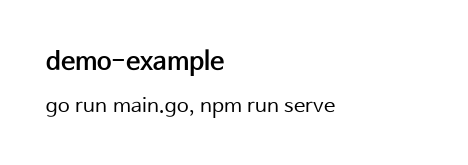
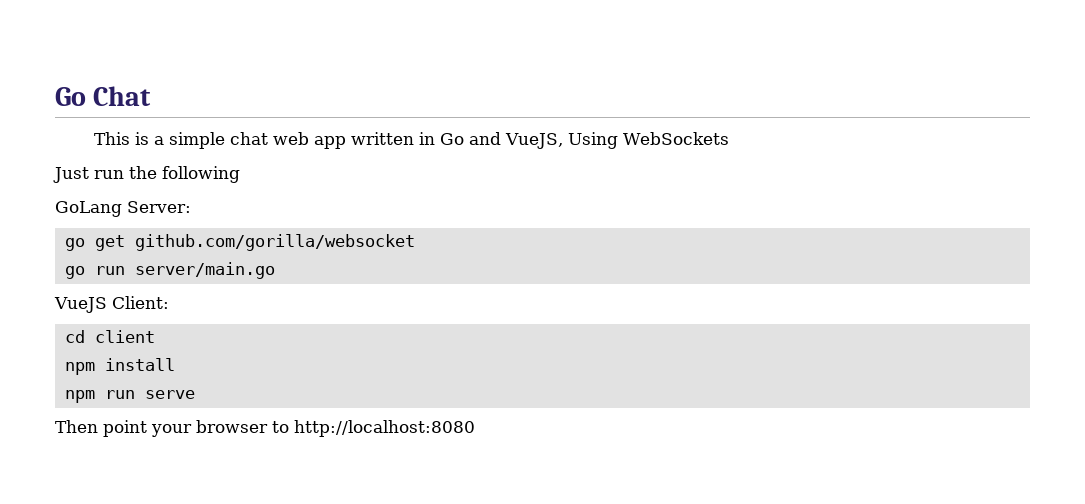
- demo-example
- go run main.go, npm run serve
+ Go Chat
+ This is a simple chat web app written in Go and VueJS, Using WebSockets
+ Just run the following
+ GoLang Server:
+ go get github.com/gorilla/websocket
+ go run server/main.go
+ VueJS Client:
+ cd client
+ npm install
+ npm run serve
+ Then point your browser to http://localhost:8080

